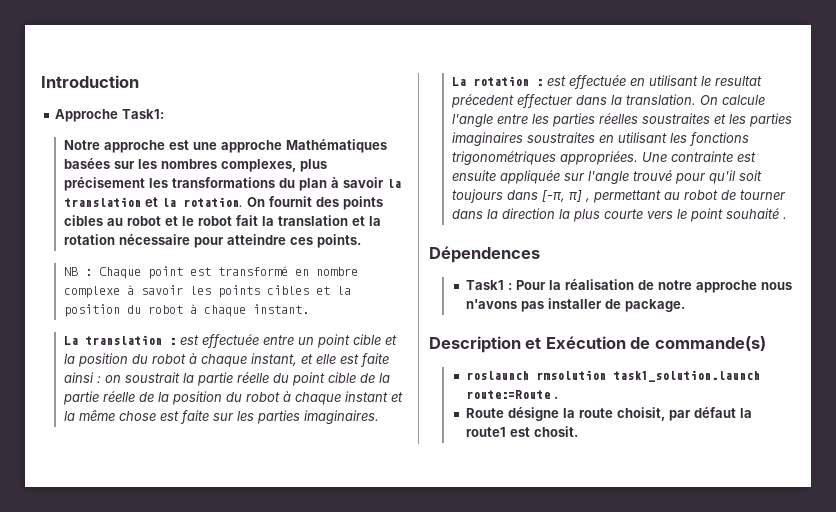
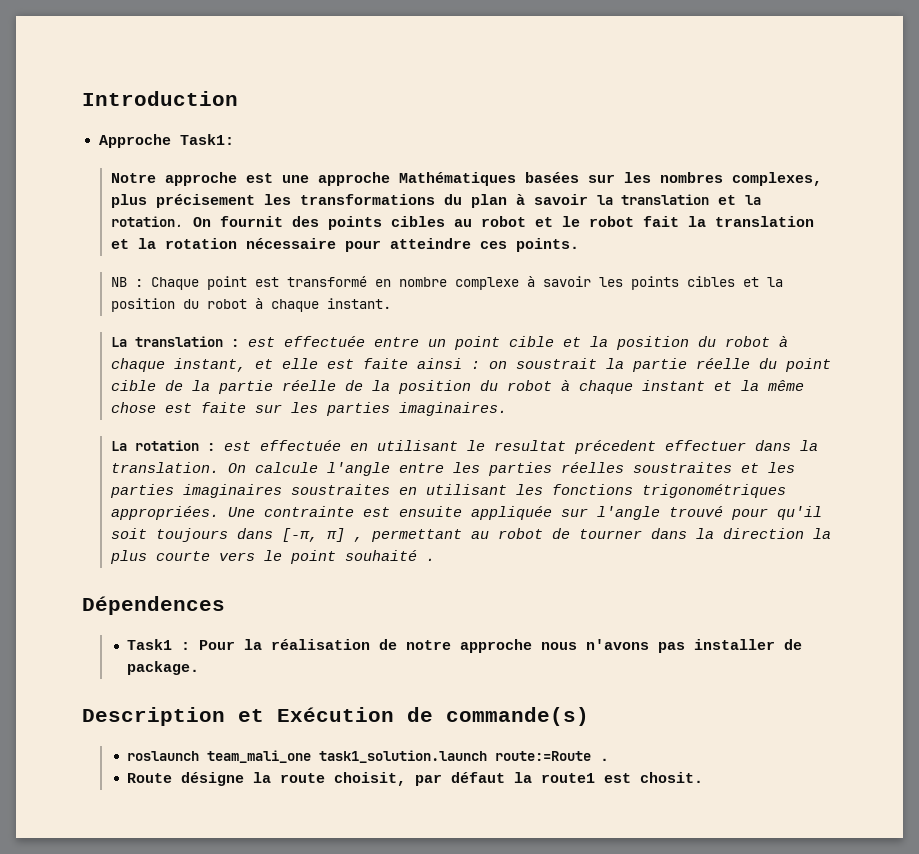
- roslaunch rmsolution task1_solution.launch route:=Route .
+ roslaunch team_mali_one task1_solution.launch route:=Route .

